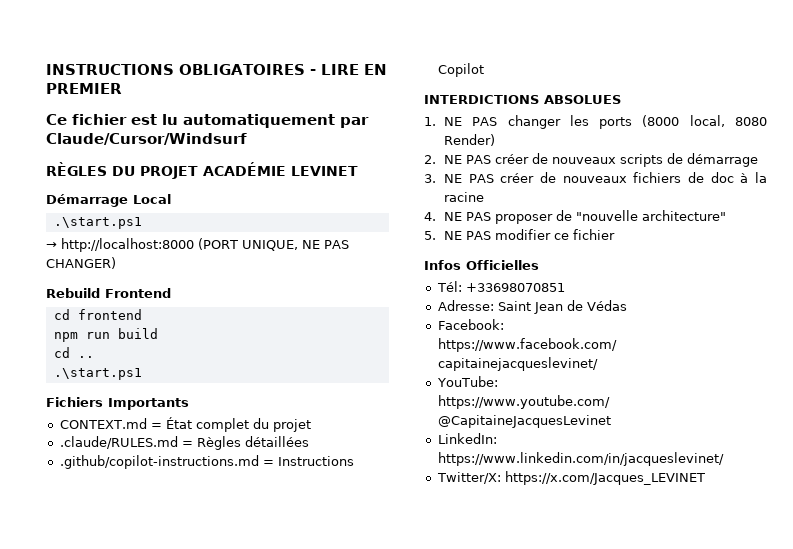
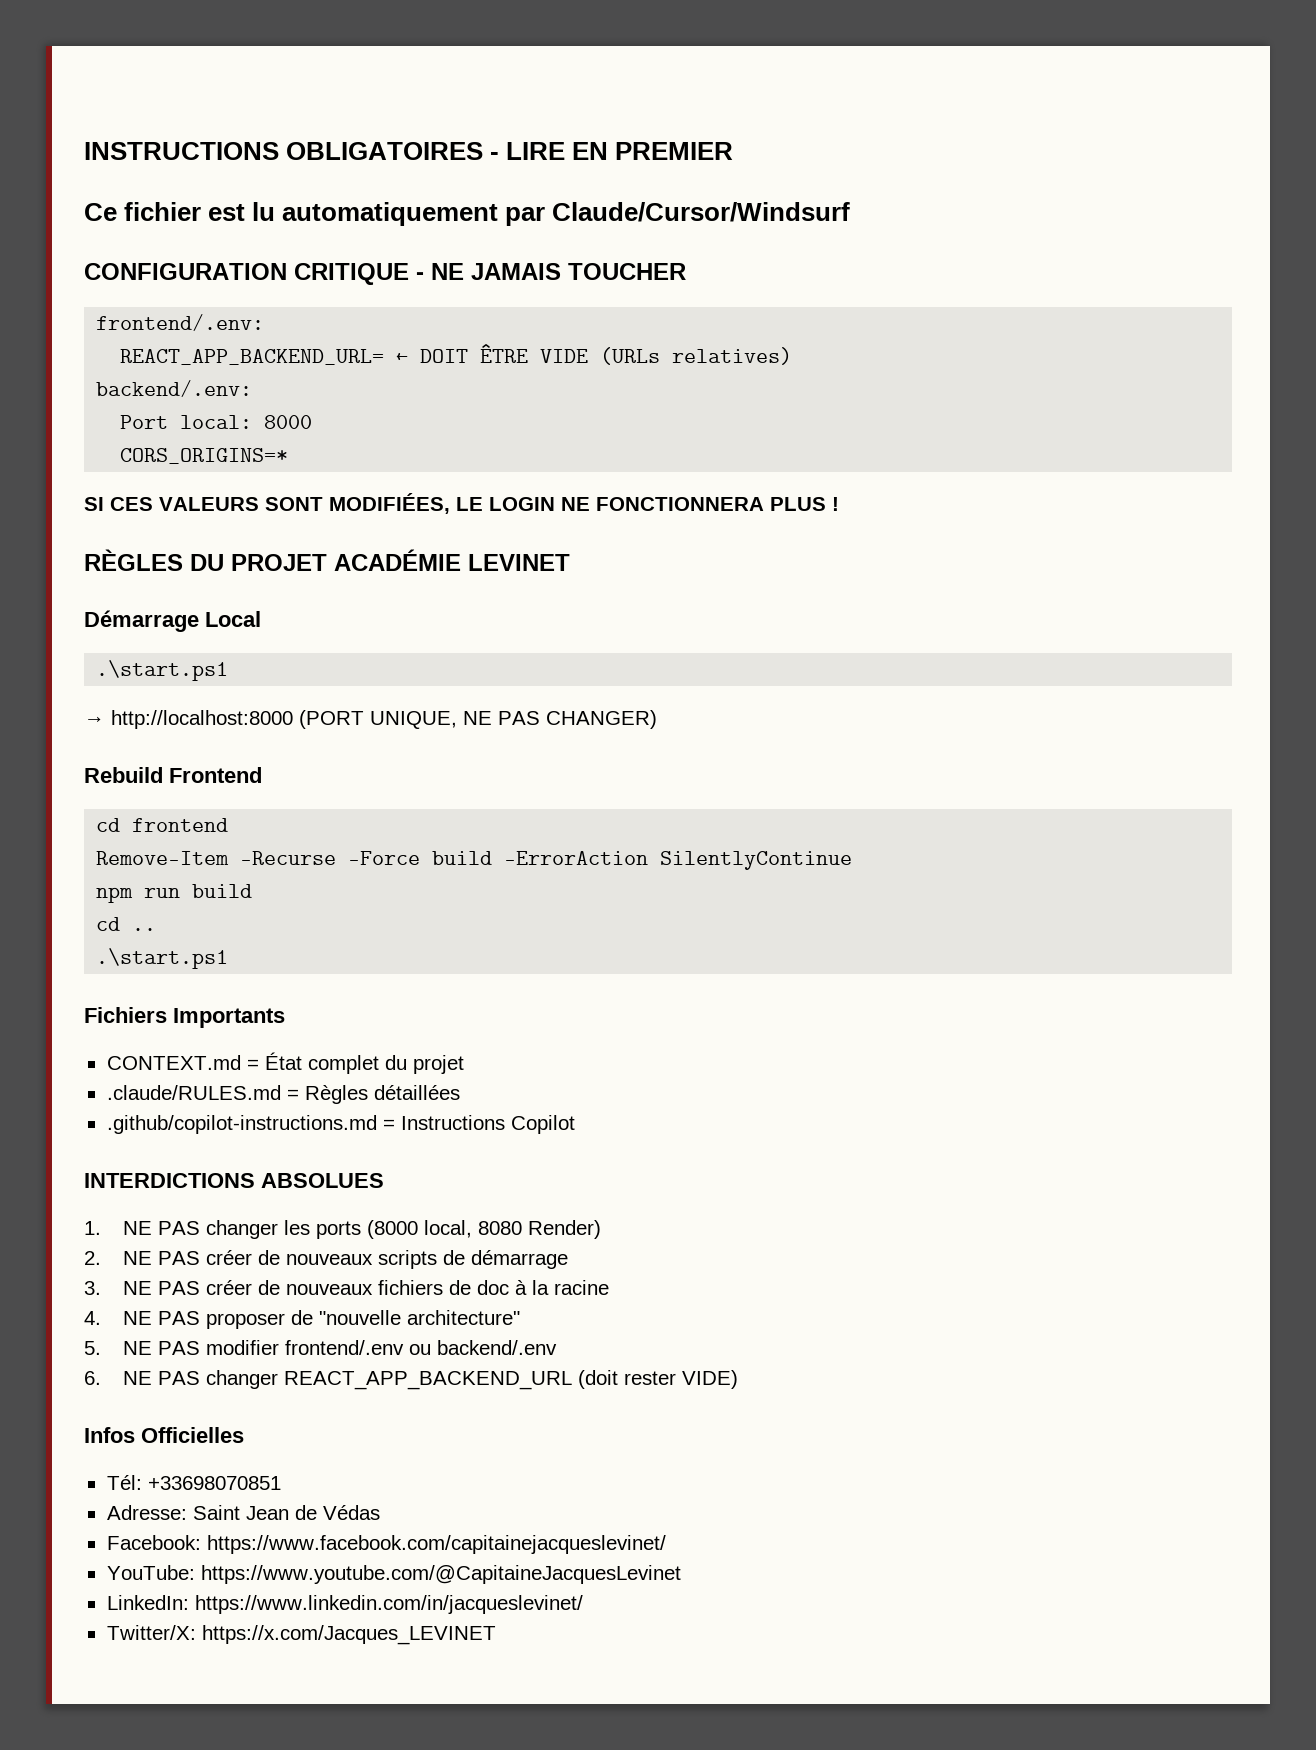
+ CONFIGURATION CRITIQUE - NE JAMAIS TOUCHER
+ frontend/.env:
+ REACT_APP_BACKEND_URL= ← DOIT ÊTRE VIDE (URLs relatives)
+ backend/.env:
+ Port local: 8000
+ CORS_ORIGINS=*
+ SI CES VALEURS SONT MODIFIÉES, LE LOGIN NE FONCTIONNERA PLUS !
+ Remove-Item -Recurse -Force build -ErrorAction SilentlyContinue
- 5. NE PAS modifier ce fichier
+ 5. NE PAS modifier frontend/.env ou backend/.env
+ 6. NE PAS changer REACT_APP_BACKEND_URL (doit rester VIDE)

